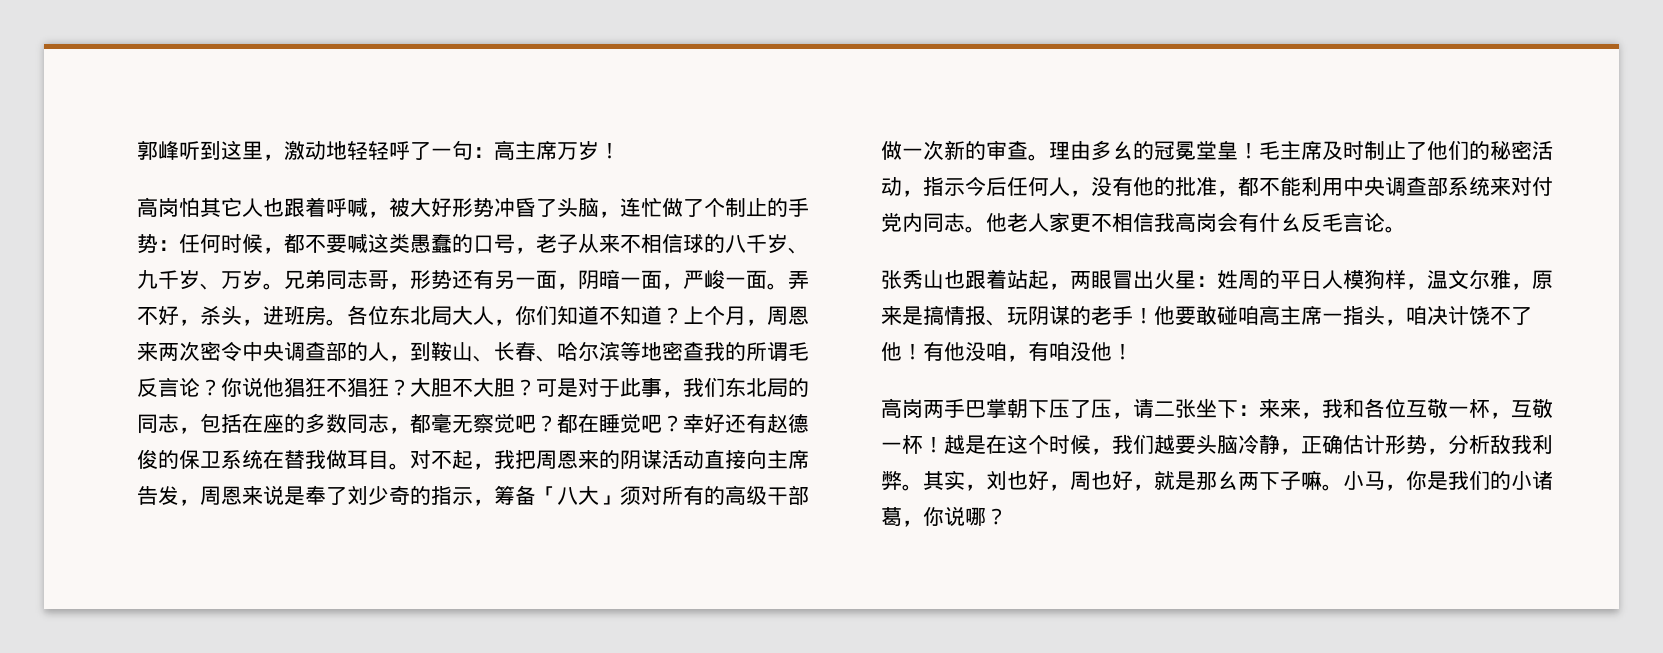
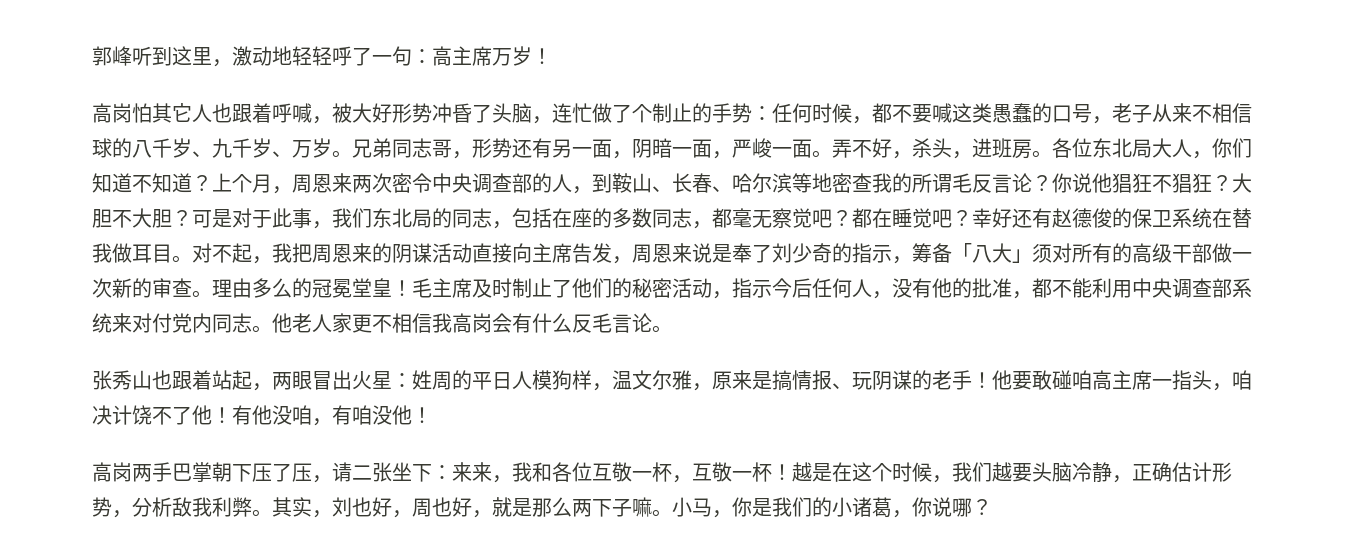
- 理由多幺的冠冕堂皇！
+ 理由多么的冠冕堂皇！
- 他老人家更不相信我高岗会有什幺反毛言论。
+ 他老人家更不相信我高岗会有什么反毛言论。
- 其实，刘也好，周也好，就是那幺两下子嘛。
+ 其实，刘也好，周也好，就是那么两下子嘛。

